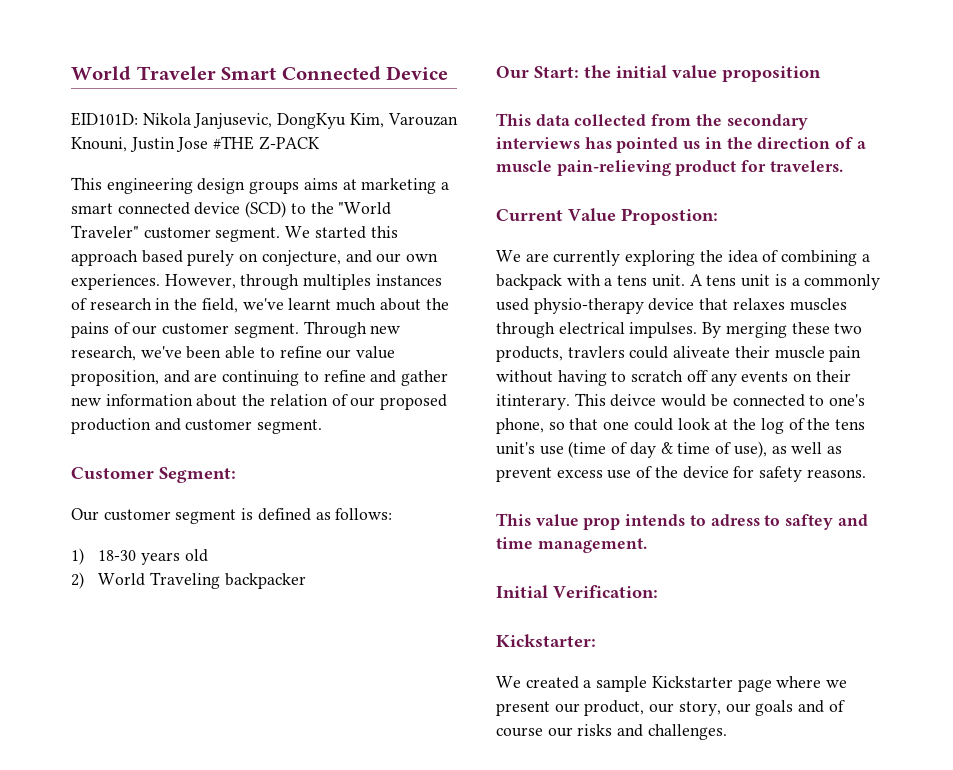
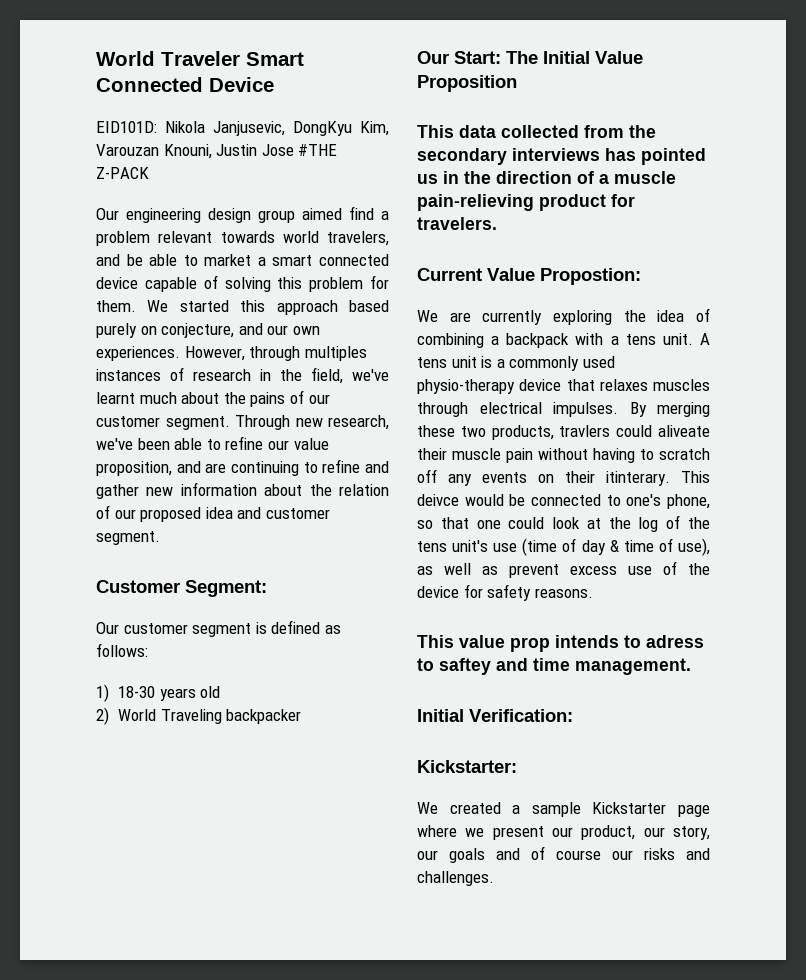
- This engineering design groups aims at marketing a smart connected device (SCD) to the "World Traveler" customer segment.
+ Our engineering design group aimed find a problem relevant towards world travelers, and be able to market a smart connected device capable of solving this problem for them.
- Through new research, we've been able to refine our value proposition, and are continuing to refine and gather new information about the relation of our proposed production and customer segment.
+ Through new research, we've been able to refine our value proposition, and are continuing to refine and gather new information about the relation of our proposed idea and customer segment.
- Our Start: the initial value proposition
+ Our Start: The Initial Value Proposition

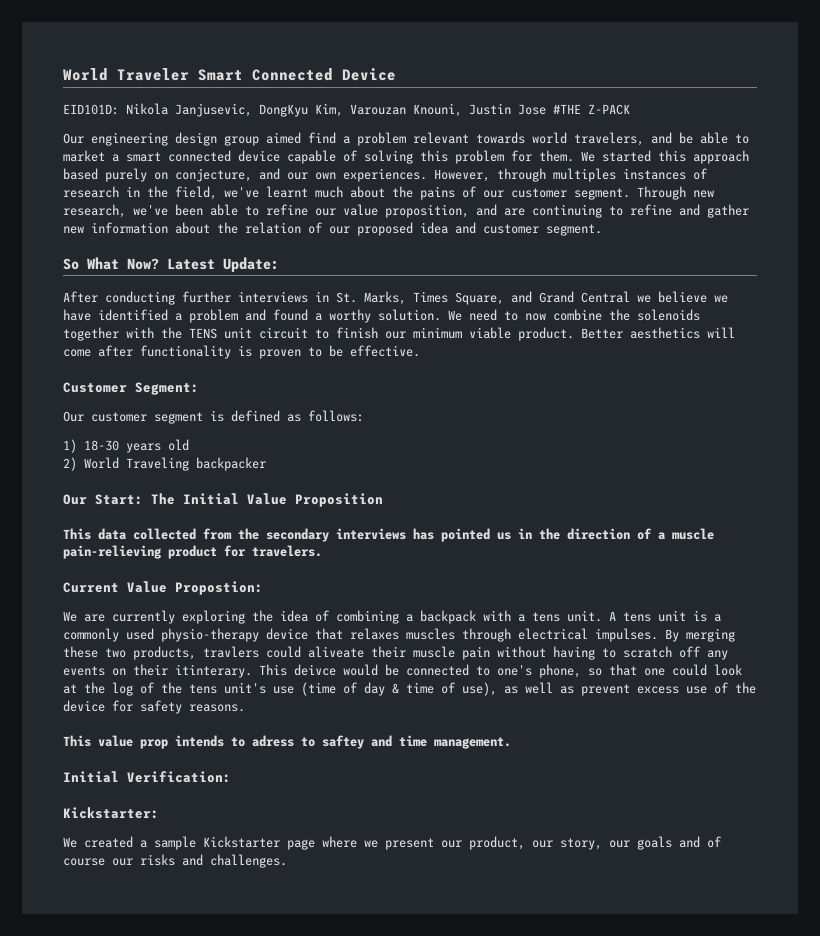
+ So What Now? Latest Update:
+ After conducting further interviews in St. Marks, Times Square, and Grand Central we believe we have identified a problem and found a worthy solution. We need to now combine the solenoids together with the TENS unit circuit to finish our minimum viable product. Better aesthetics will come after functionality is proven to be effective.

